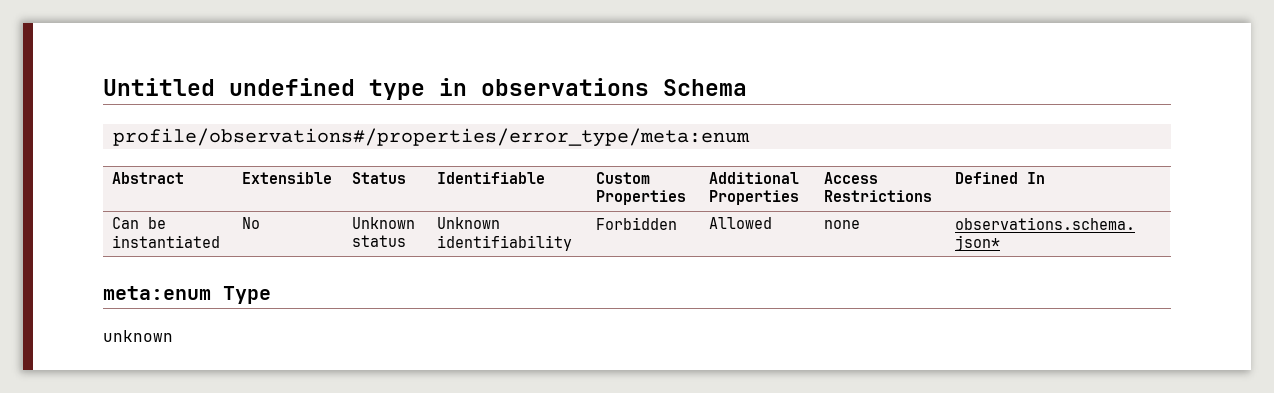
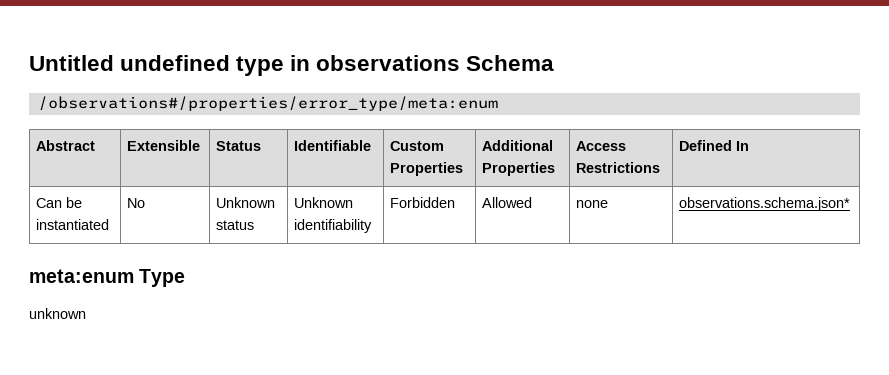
- profile/observations#/properties/error_type/meta:enum
+ /observations#/properties/error_type/meta:enum

